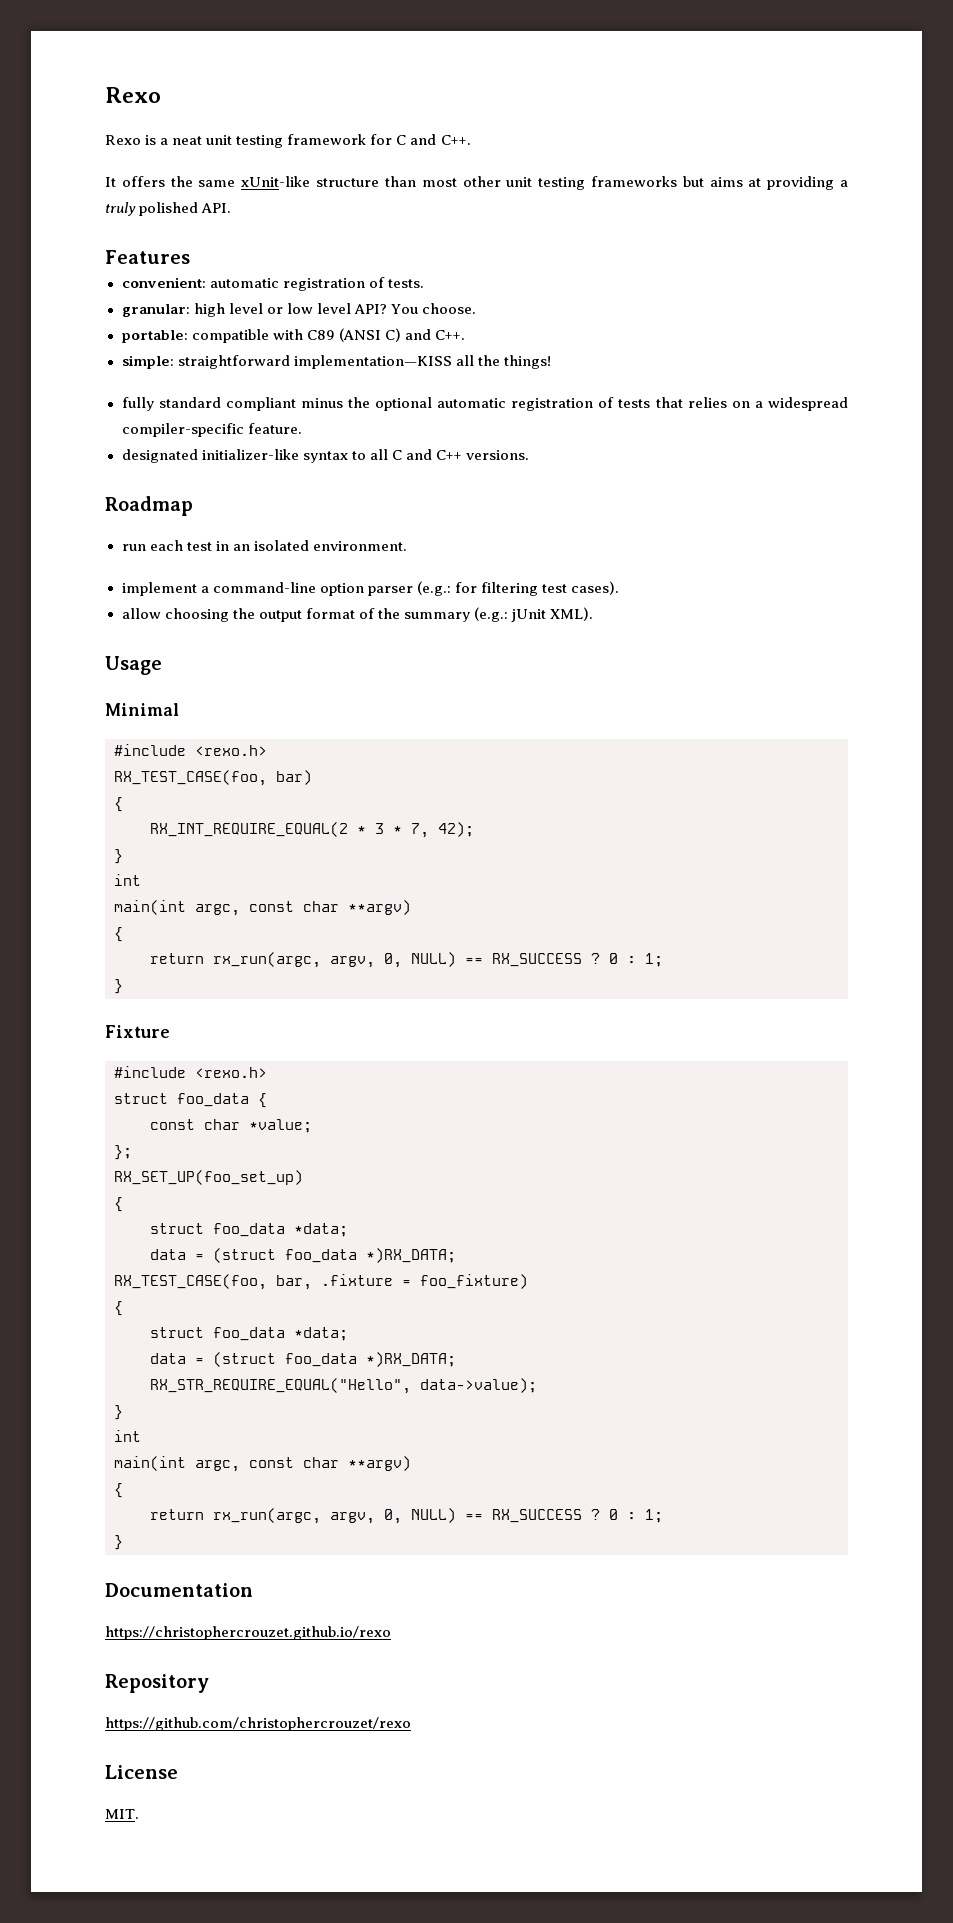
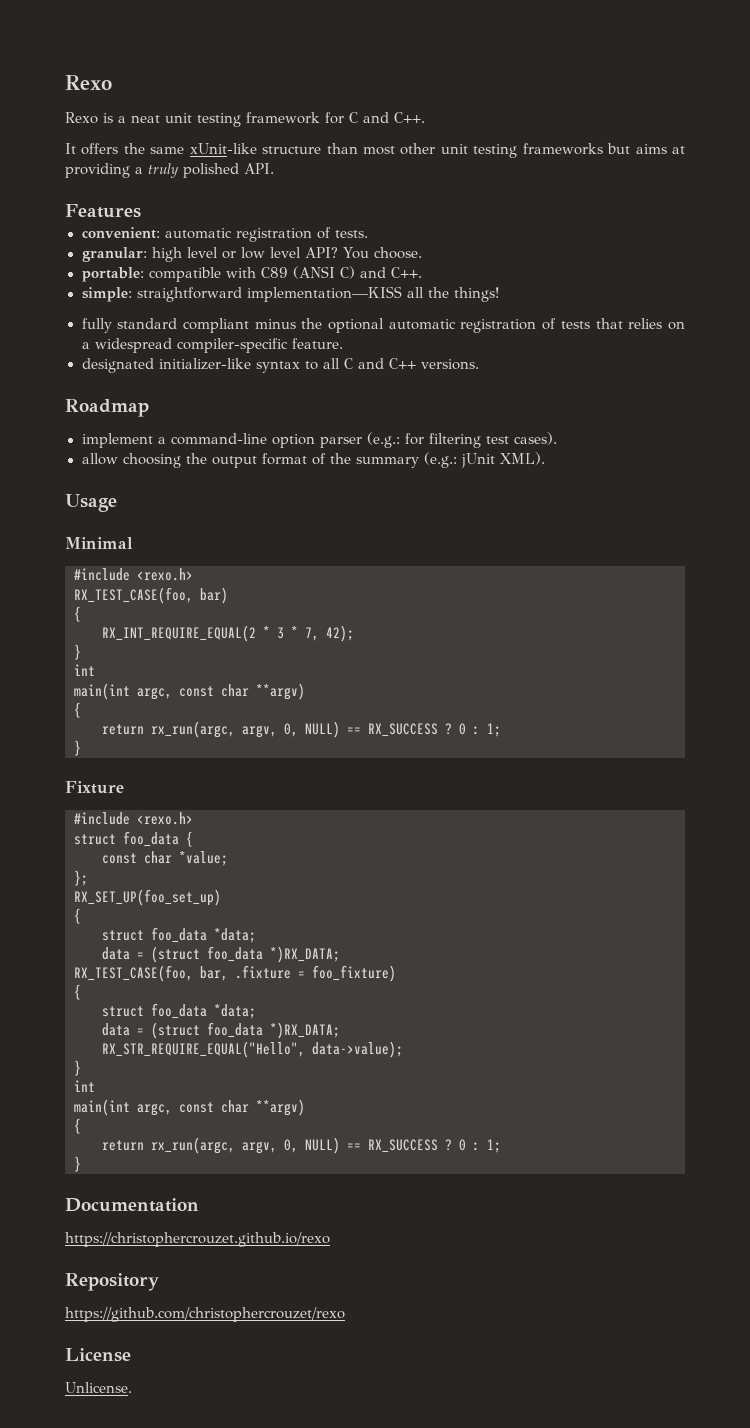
- run each test in an isolated environment.
- MIT.
+ Unlicense.

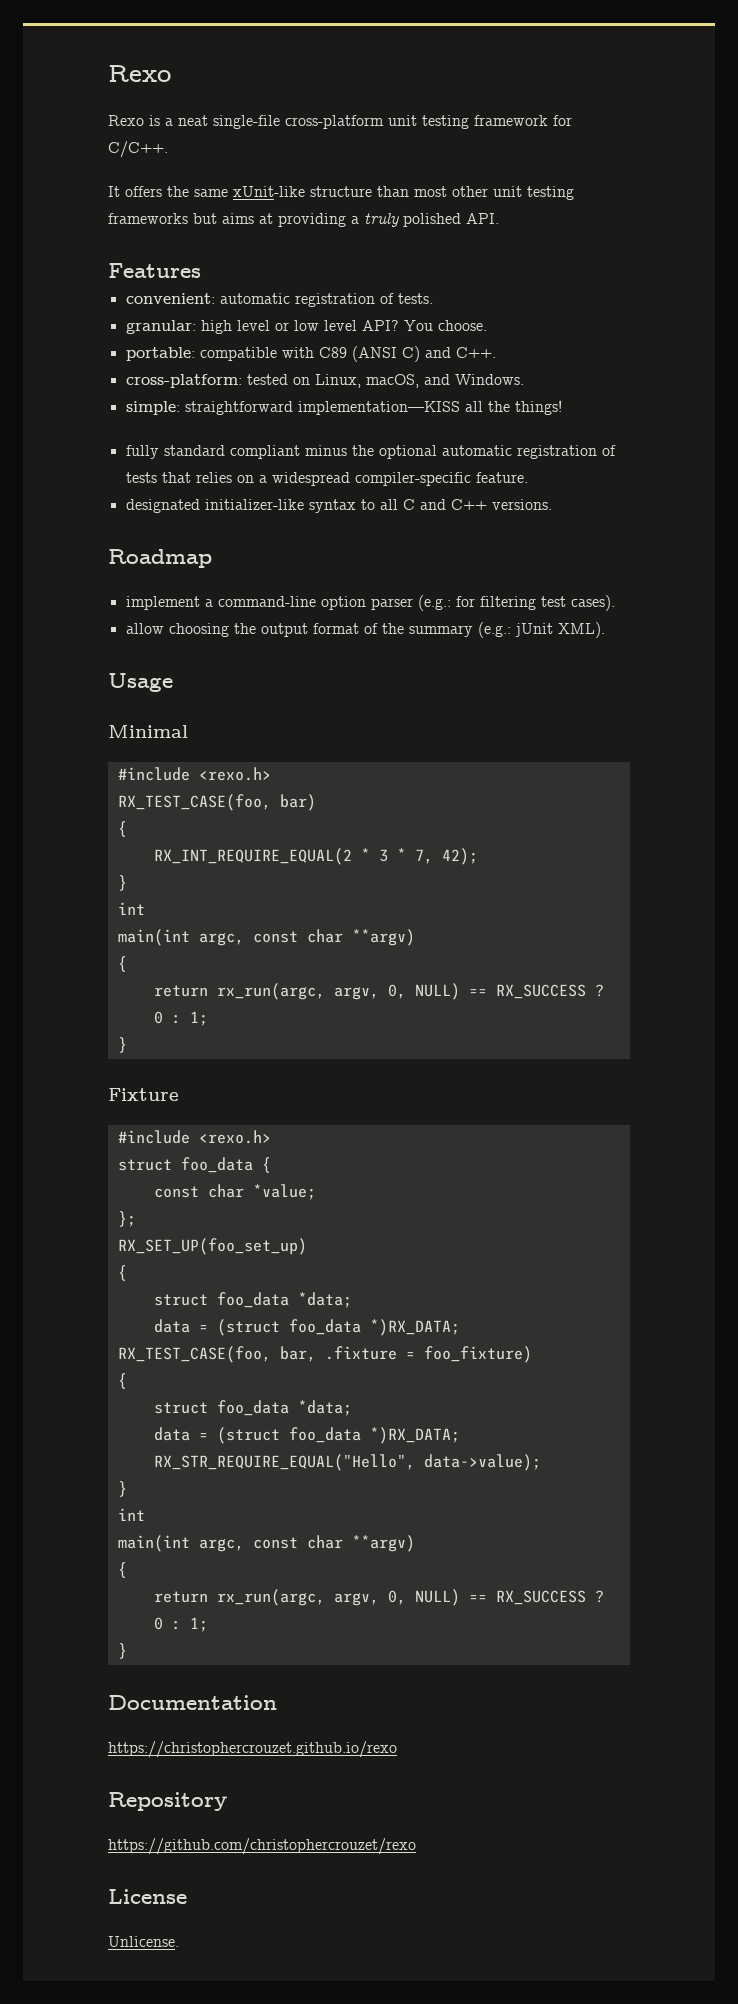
- Rexo is a neat unit testing framework for C and C++.
+ Rexo is a neat single-file cross-platform unit testing framework for C/C++.
+ cross-platform: tested on Linux, macOS, and Windows.

